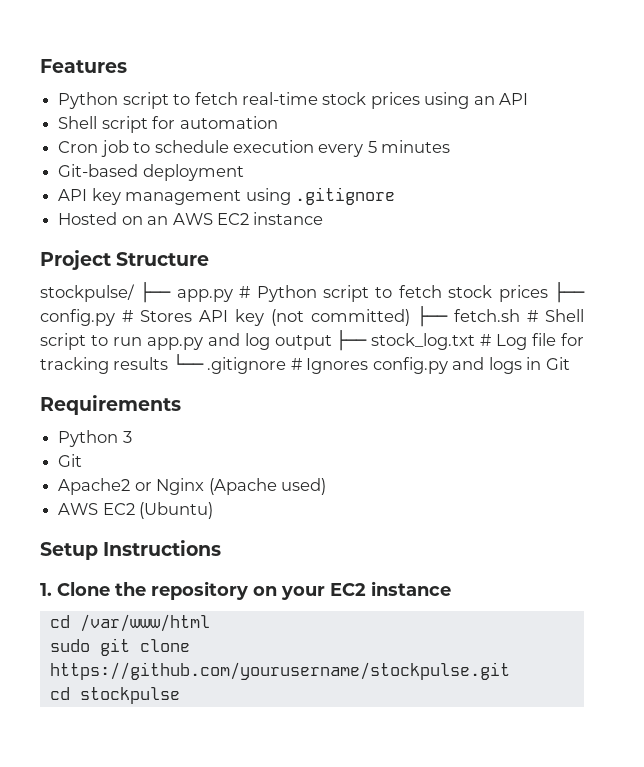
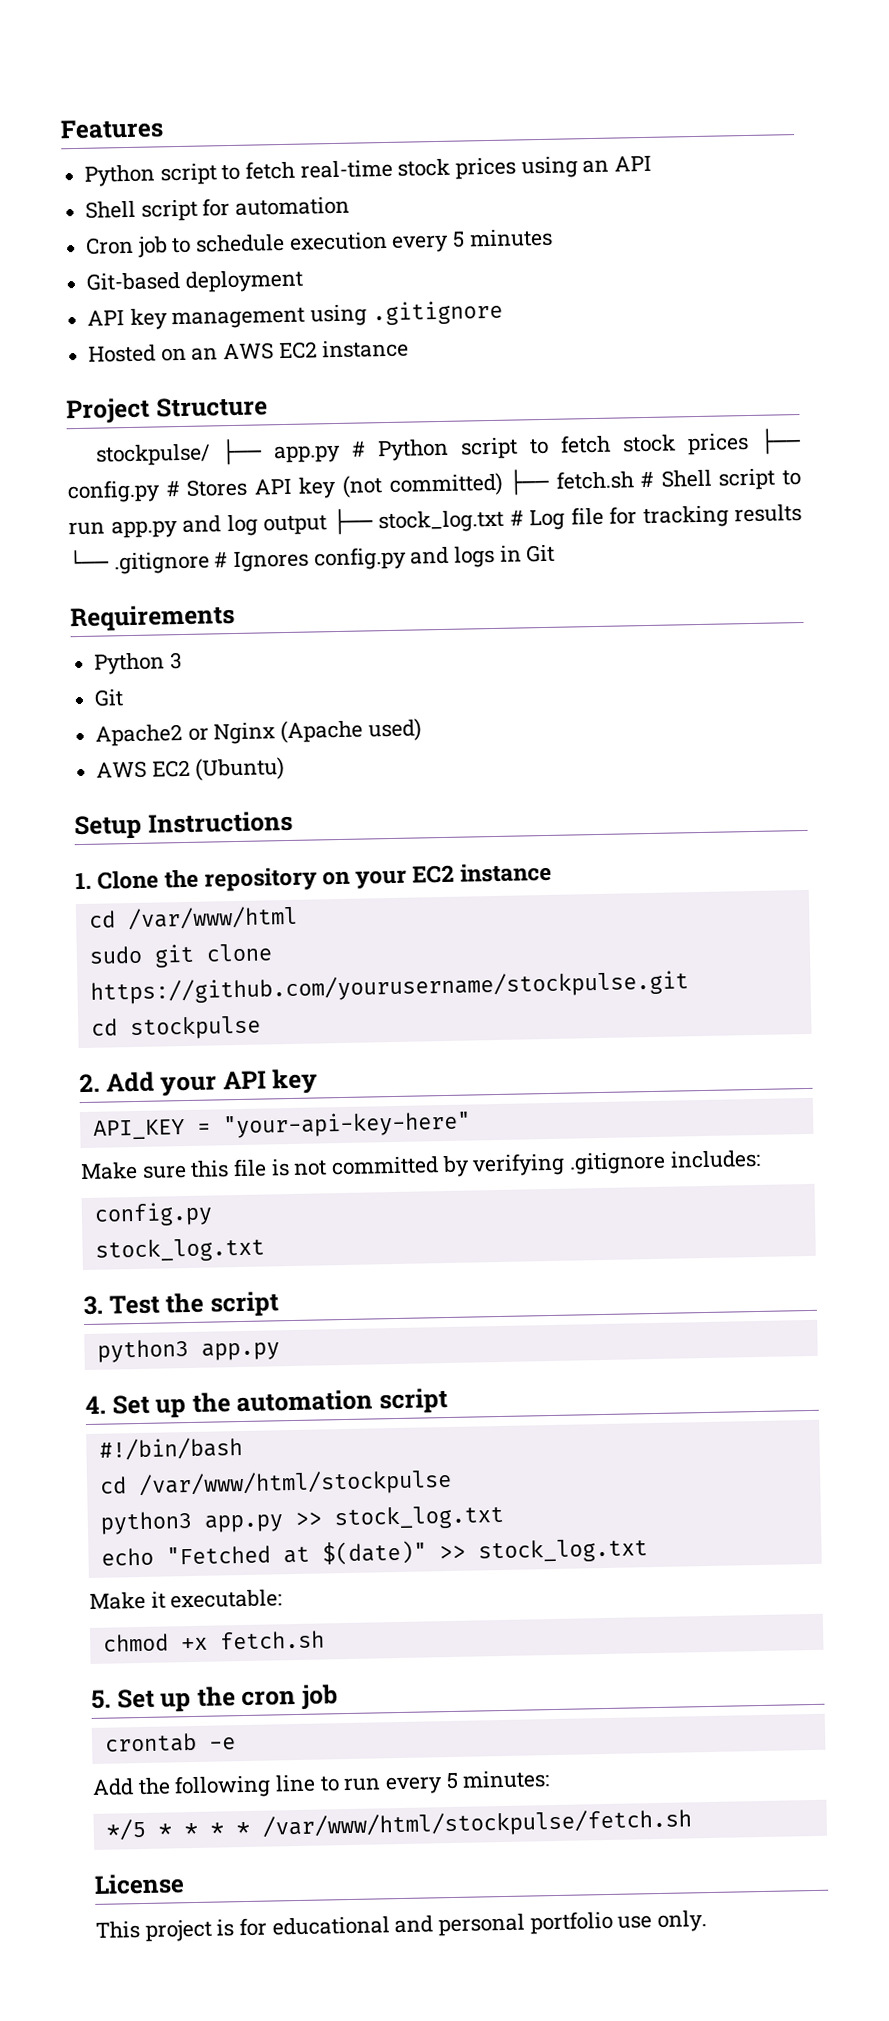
+ 2. Add your API key
+ API_KEY = "your-api-key-here"
+ Make sure this file is not committed by verifying .gitignore includes:
+ config.py
+ stock_log.txt
+ 3. Test the script
+ python3 app.py
+ 4. Set up the automation script
+ #!/bin/bash
+ cd /var/www/html/stockpulse
+ python3 app.py >> stock_log.txt
+ echo "Fetched at $(date)" >> stock_log.txt
+ Make it executable:
+ chmod +x fetch.sh
+ 5. Set up the cron job
+ crontab -e
+ Add the following line to run every 5 minutes:
+ */5 * * * * /var/www/html/stockpulse/fetch.sh
+ License
+ This project is for educational and personal portfolio use only.

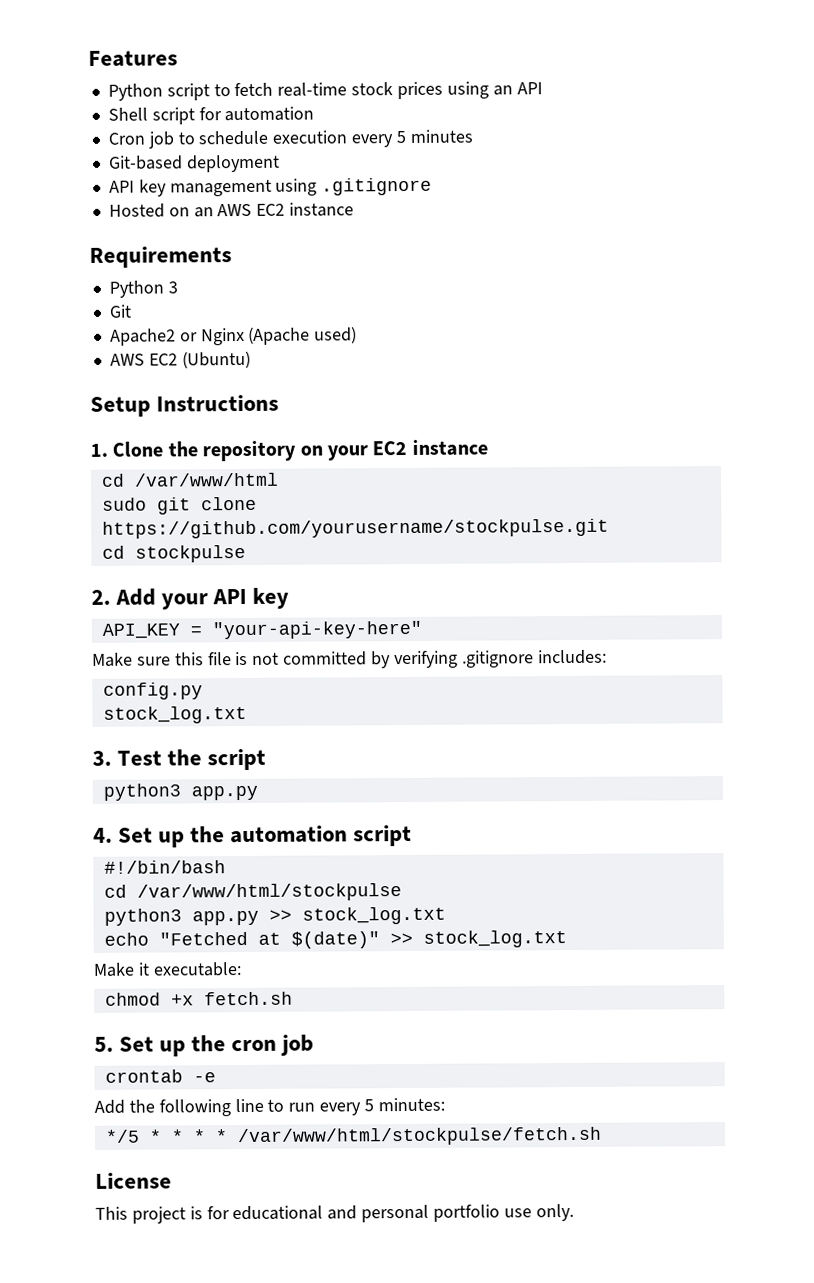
- Project Structure
- stockpulse/ ├── app.py # Python script to fetch stock prices ├── config.py # Stores API key (not committed) ├── fetch.sh # Shell script to run app.py and log output ├── stock_log.txt # Log file for tracking results └── .gitignore # Ignores config.py and logs in Git

